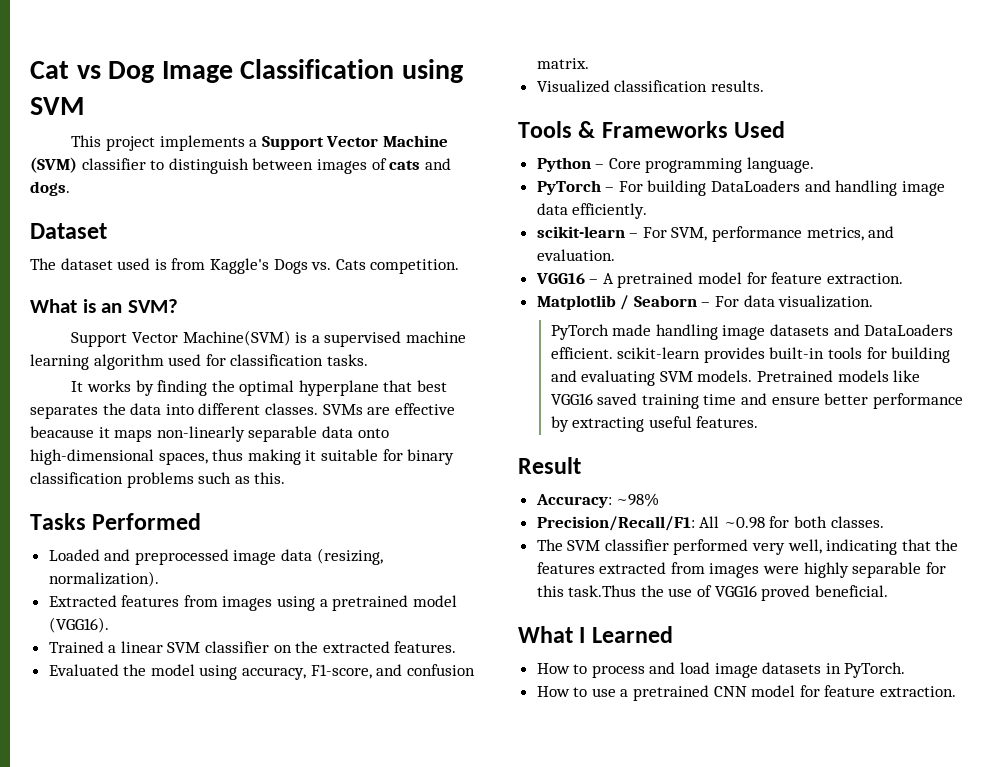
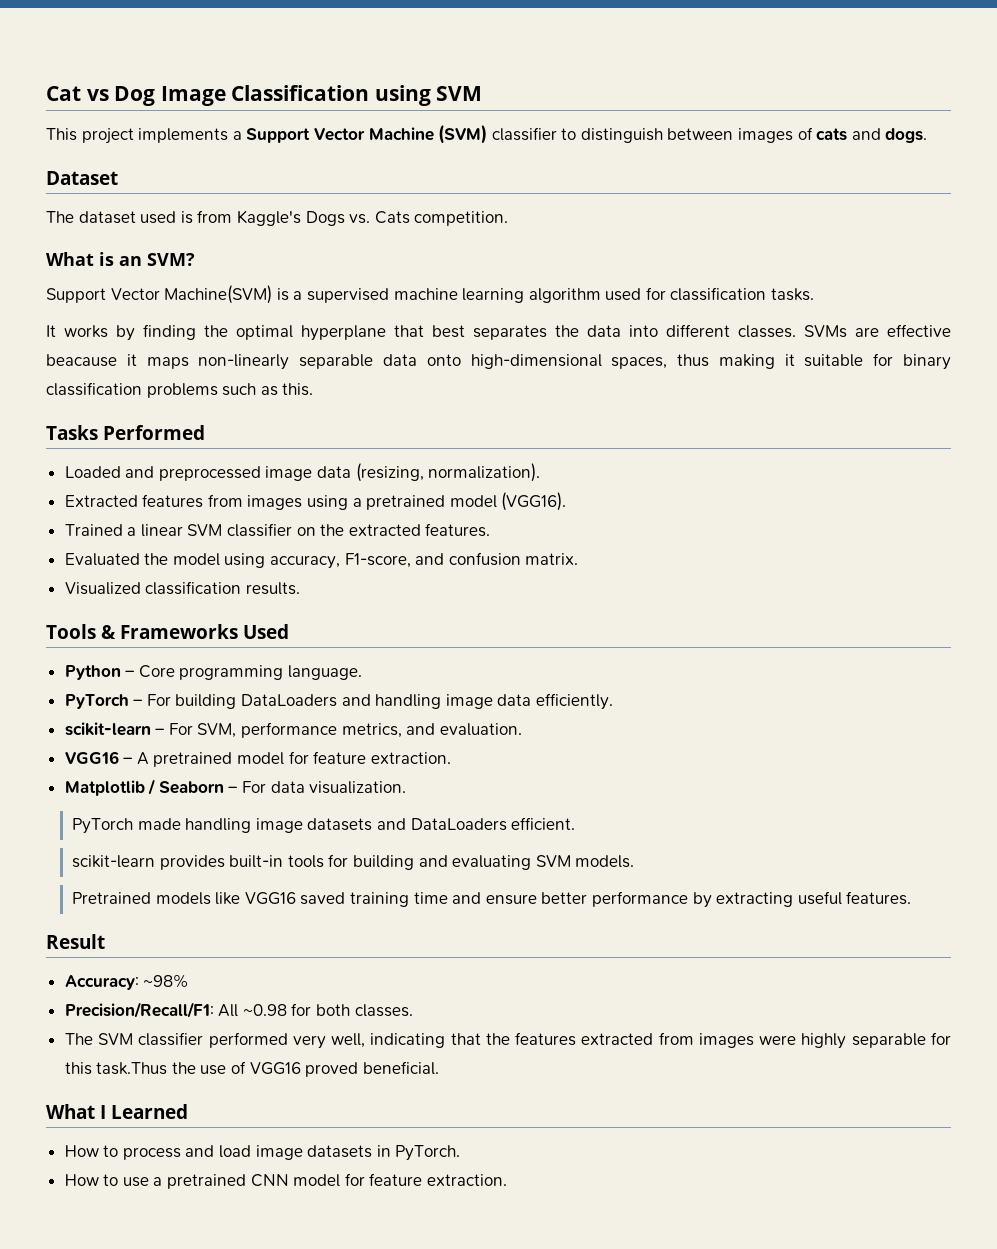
- PyTorch made handling image datasets and DataLoaders efficient. scikit-learn provides built-in tools for building and evaluating SVM models. Pretrained models like VGG16 saved training time and ensure better performance by extracting useful features.
+ PyTorch made handling image datasets and DataLoaders efficient.
+ scikit-learn provides built-in tools for building and evaluating SVM models.
+ Pretrained models like VGG16 saved training time and ensure better performance by extracting useful features.

